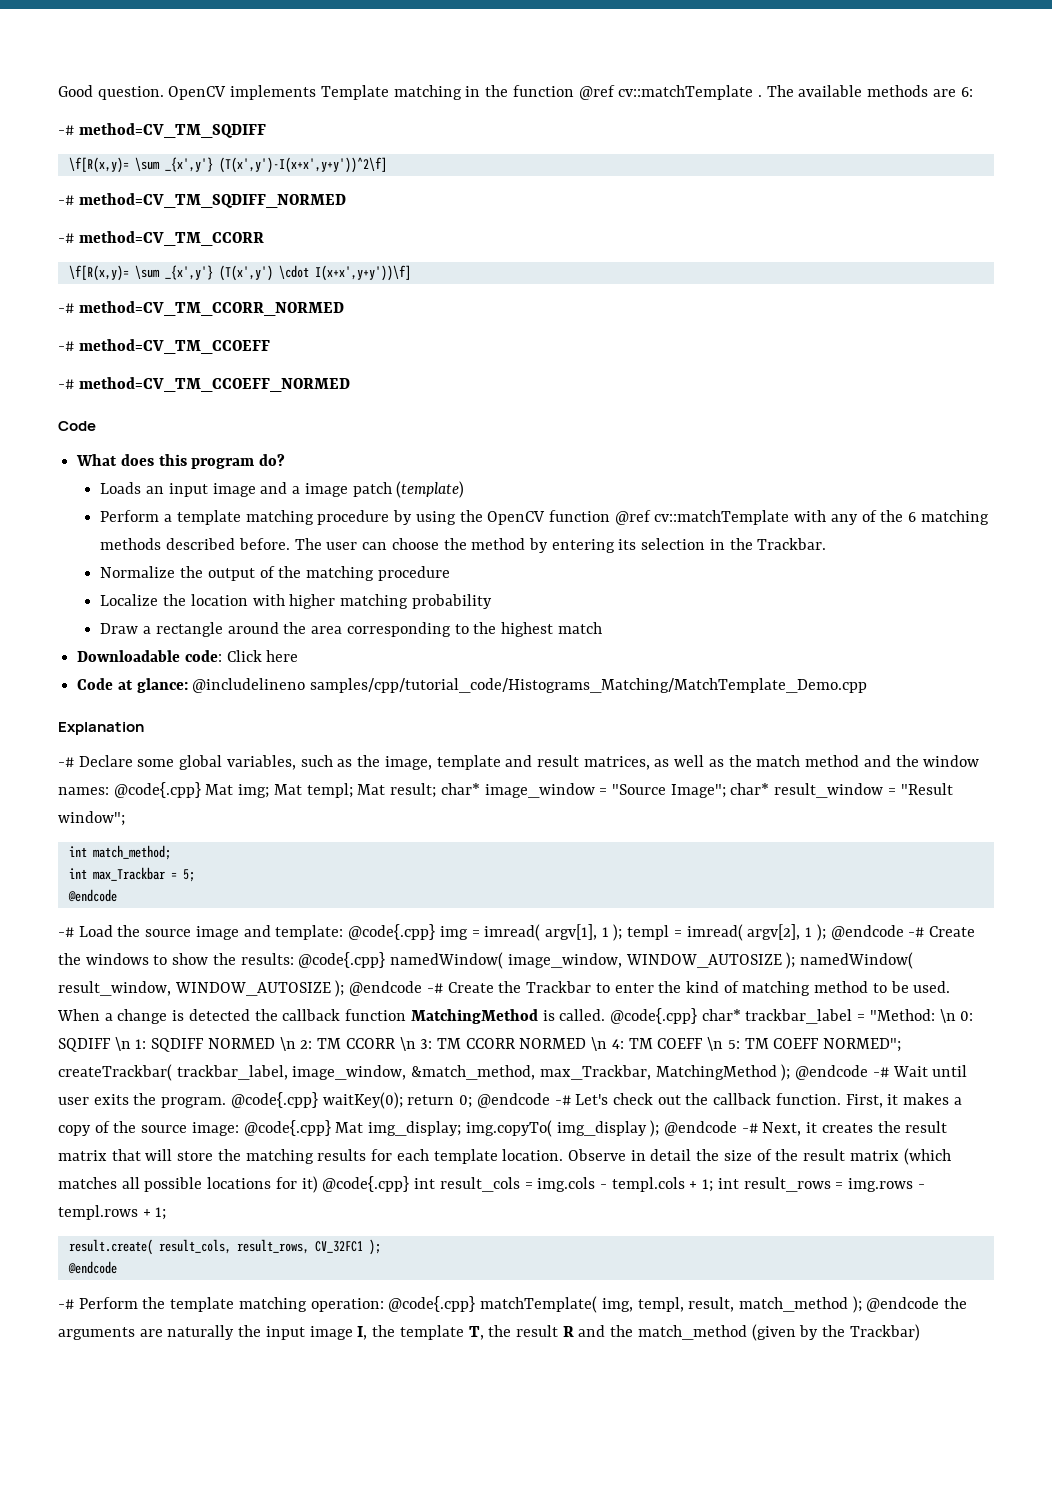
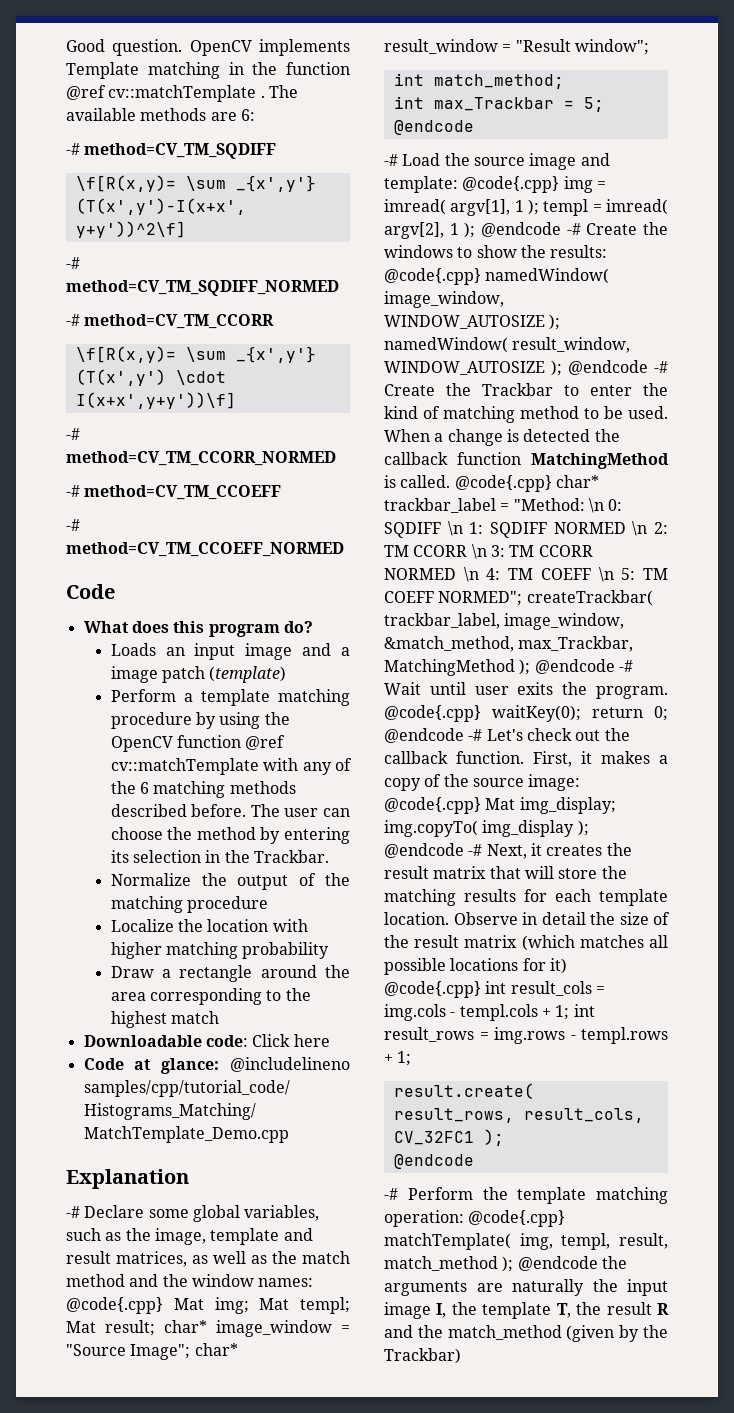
- result.create( result_cols, result_rows, CV_32FC1 );
+ result.create( result_rows, result_cols, CV_32FC1 );

